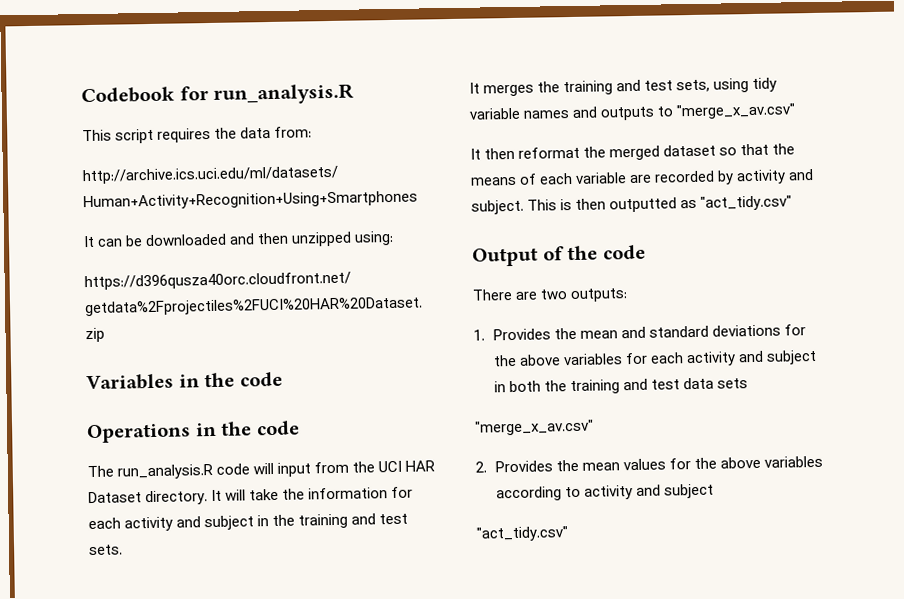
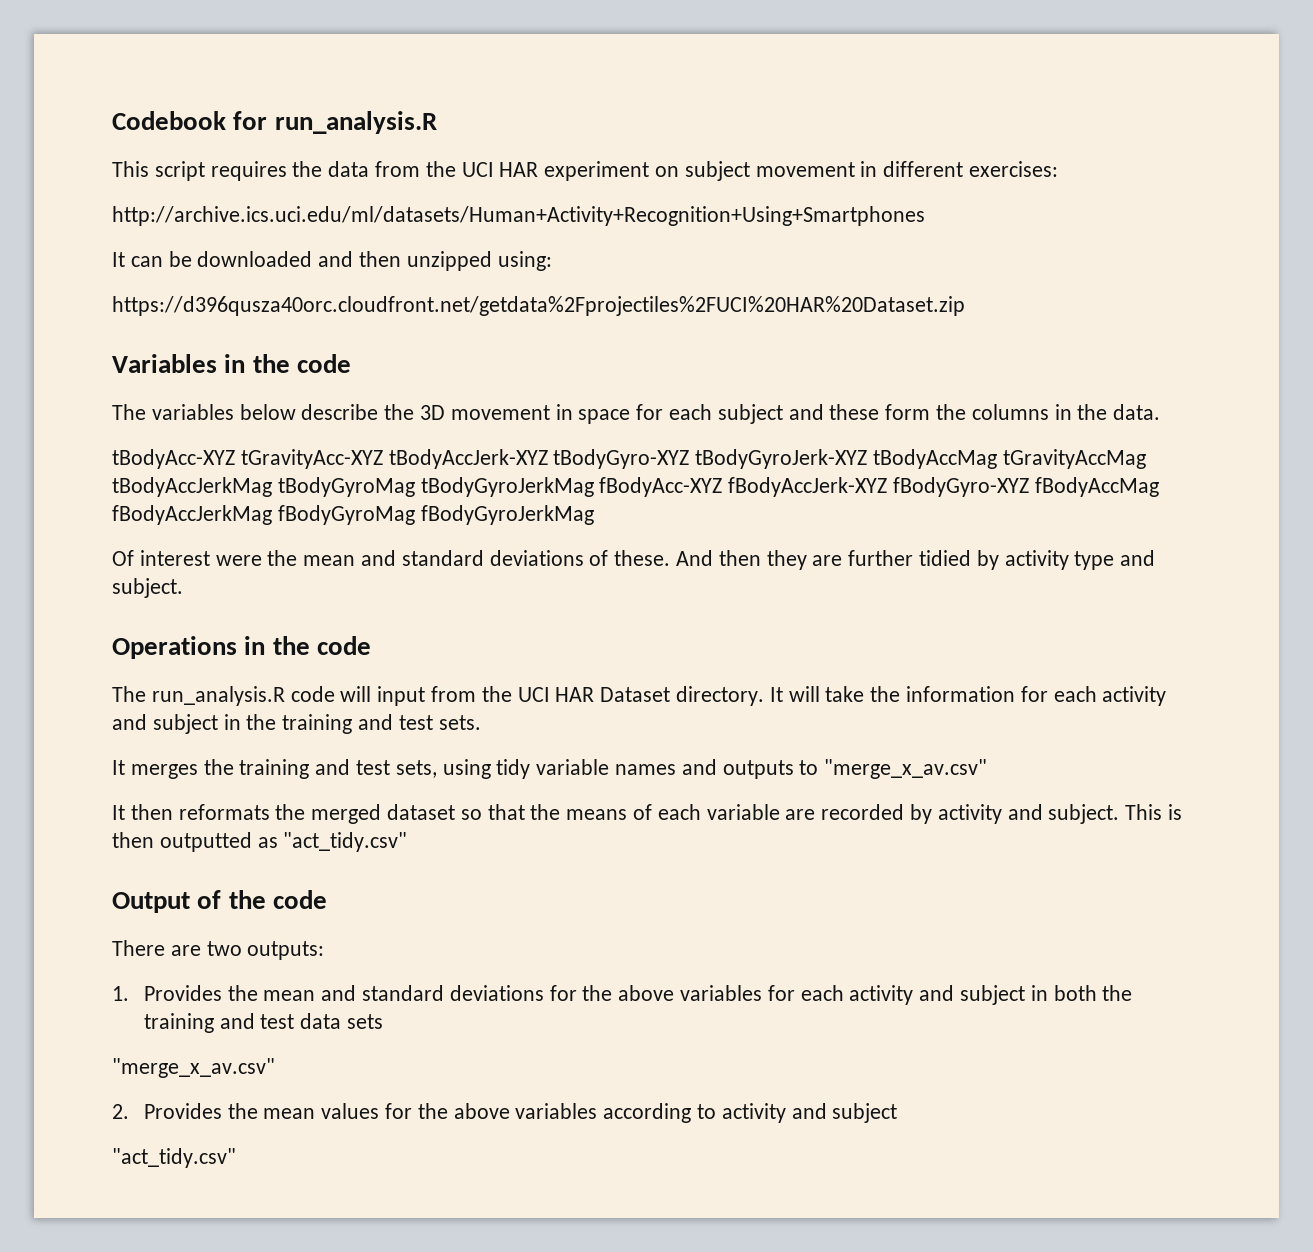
- This script requires the data from:
+ This script requires the data from the UCI HAR experiment on subject movement in different exercises:
+ The variables below describe the 3D movement in space for each subject and these form the columns in the data.
+ tBodyAcc-XYZ tGravityAcc-XYZ tBodyAccJerk-XYZ tBodyGyro-XYZ tBodyGyroJerk-XYZ tBodyAccMag tGravityAccMag tBodyAccJerkMag tBodyGyroMag tBodyGyroJerkMag fBodyAcc-XYZ fBodyAccJerk-XYZ fBodyGyro-XYZ fBodyAccMag fBodyAccJerkMag fBodyGyroMag fBodyGyroJerkMag
+ Of interest were the mean and standard deviations of these. And then they are further tidied by activity type and subject.
- It then reformat the merged dataset so that the means of each variable are recorded by activity and subject.
+ It then reformats the merged dataset so that the means of each variable are recorded by activity and subject.

